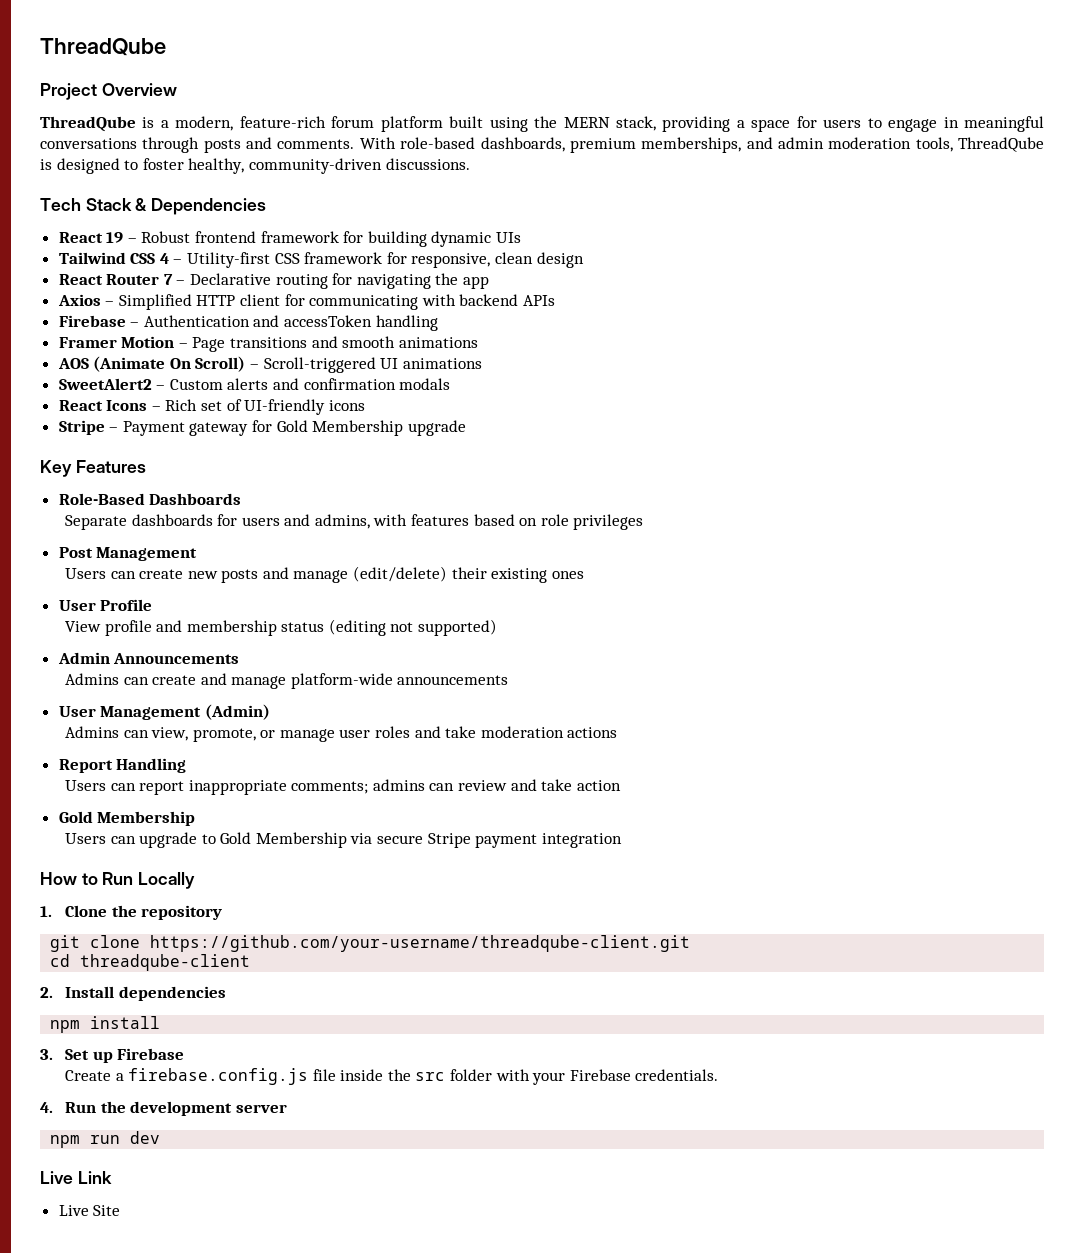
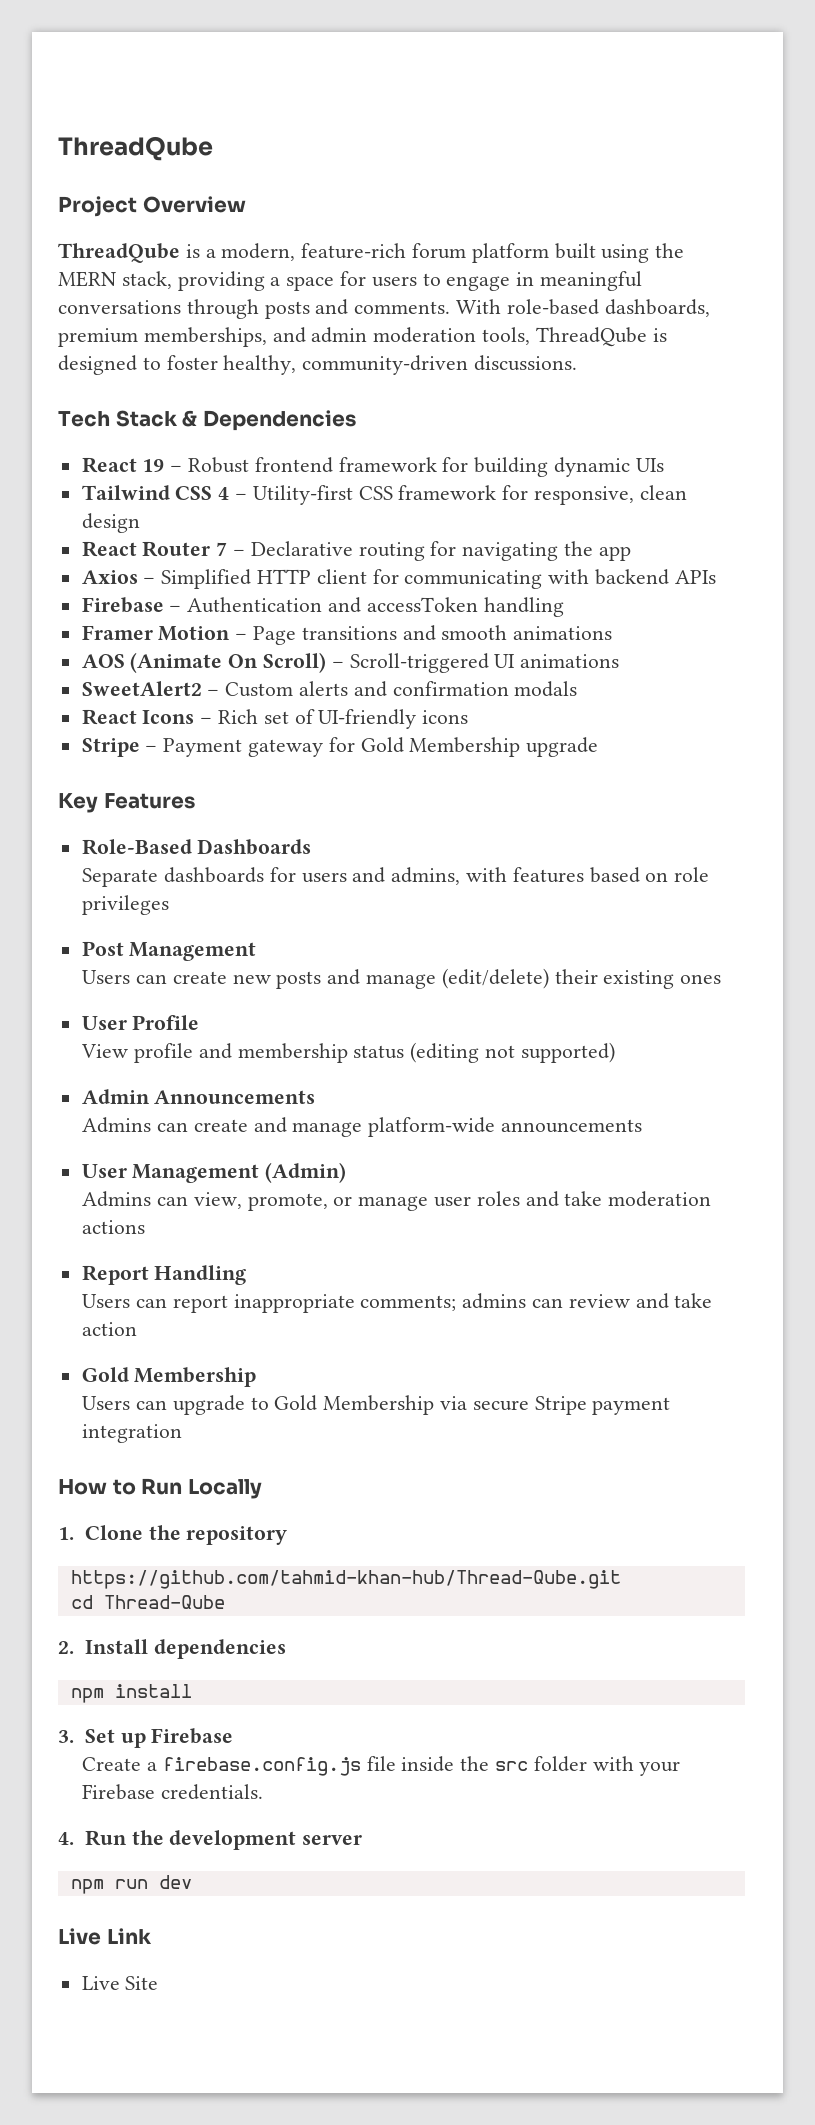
- git clone https://github.com/your-username/threadqube-client.git
+ https://github.com/tahmid-khan-hub/Thread-Qube.git
- cd threadqube-client
+ cd Thread-Qube

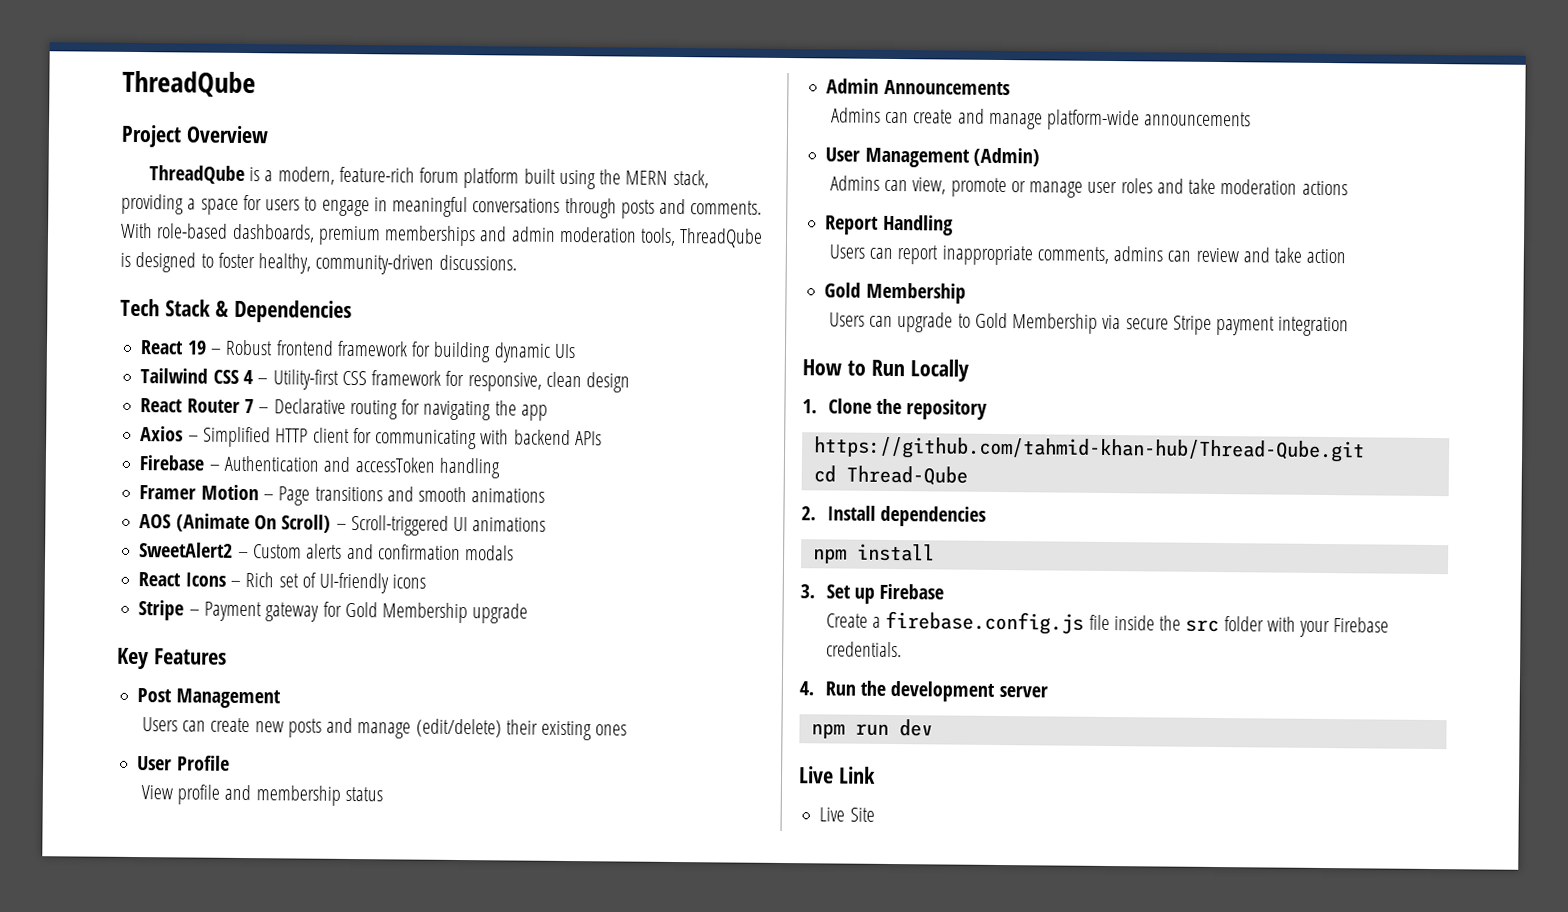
- With role-based dashboards, premium memberships, and admin moderation tools, ThreadQube is designed to foster healthy, community-driven discussions.
+ With role-based dashboards, premium memberships and admin moderation tools, ThreadQube is designed to foster healthy, community-driven discussions.
- Role-Based Dashboards
- Separate dashboards for users and admins, with features based on role privileges
- View profile and membership status (editing not supported)
+ View profile and membership status
- Admins can view, promote, or manage user roles and take moderation actions
+ Admins can view, promote or manage user roles and take moderation actions
- Users can report inappropriate comments; admins can review and take action
+ Users can report inappropriate comments, admins can review and take action

